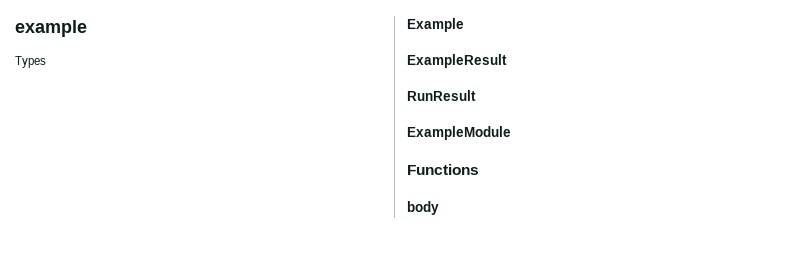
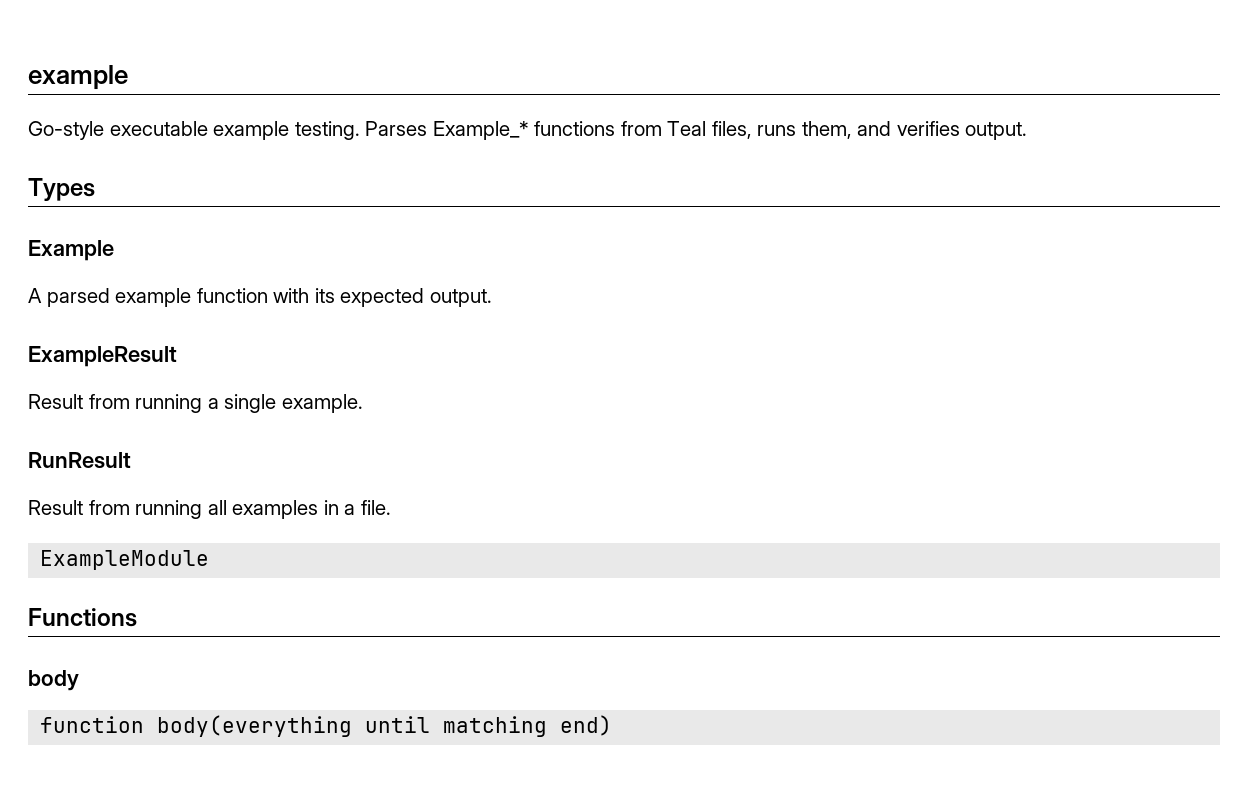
+ Go-style executable example testing. Parses Example_* functions from Teal files, runs them, and verifies output.
  Types
  Example
+ A parsed example function with its expected output.
  ExampleResult
+ Result from running a single example.
  RunResult
+ Result from running all examples in a file.
  ExampleModule
  Functions
  body
+ function body(everything until matching end)

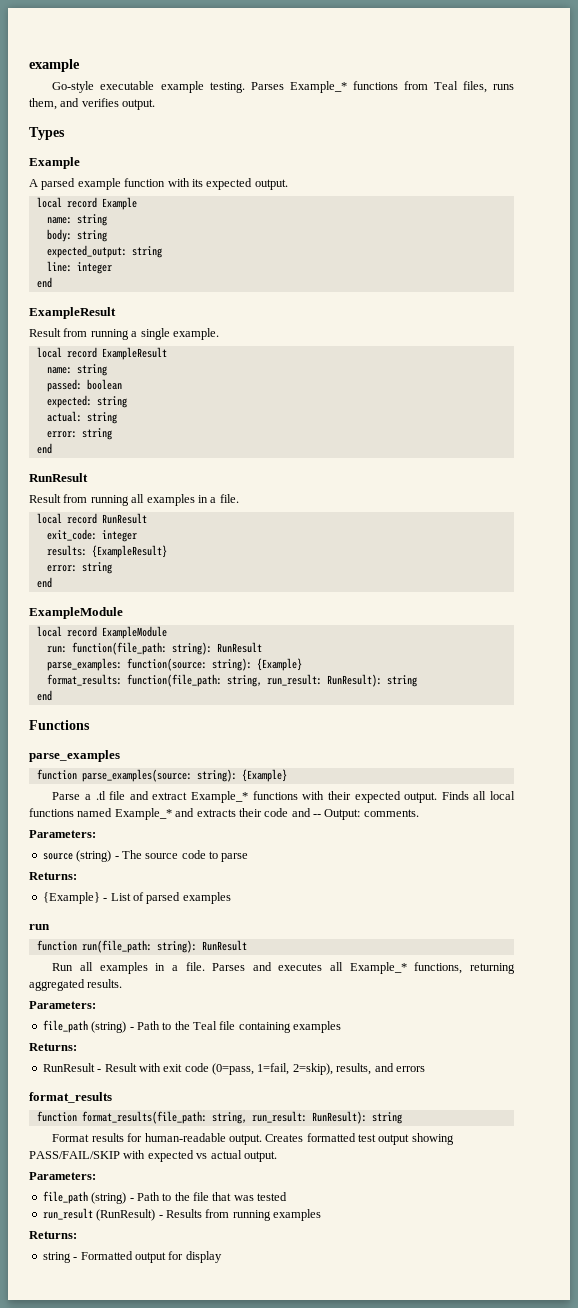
+ local record Example
+ name: string
+ body: string
+ expected_output: string
+ line: integer
+ end
+ local record ExampleResult
+ name: string
+ passed: boolean
+ expected: string
+ actual: string
+ error: string
+ end
+ local record RunResult
+ exit_code: integer
+ results: {ExampleResult}
+ error: string
+ end
  ExampleModule
+ local record ExampleModule
+ run: function(file_path: string): RunResult
+ parse_examples: function(source: string): {Example}
+ format_results: function(file_path: string, run_result: RunResult): string
+ end
- body
- function body(everything until matching end)
+ parse_examples
+ function parse_examples(source: string): {Example}
+ Parse a .tl file and extract Example_* functions with their expected output. Finds all local functions named Example_* and extracts their code and -- Output: comments.
+ Parameters:
+ source (string) - The source code to parse
+ Returns:
+ {Example} - List of parsed examples
+ run
+ function run(file_path: string): RunResult
+ Run all examples in a file. Parses and executes all Example_* functions, returning aggregated results.
+ Parameters:
+ file_path (string) - Path to the Teal file containing examples
+ Returns:
+ RunResult - Result with exit code (0=pass, 1=fail, 2=skip), results, and errors
+ format_results
+ function format_results(file_path: string, run_result: RunResult): string
+ Format results for human-readable output. Creates formatted test output showing PASS/FAIL/SKIP with expected vs actual output.
+ Parameters:
+ file_path (string) - Path to the file that was tested
+ run_result (RunResult) - Results from running examples
+ Returns:
+ string - Formatted output for display

